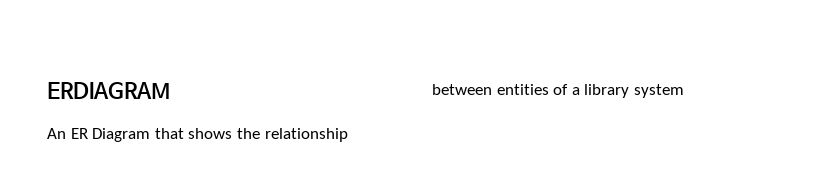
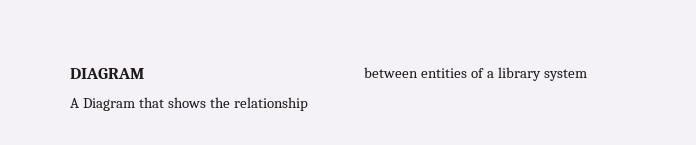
- ERDIAGRAM
- An ER Diagram that shows the relationship between entities of a library system
+ DIAGRAM
+ A Diagram that shows the relationship between entities of a library system

